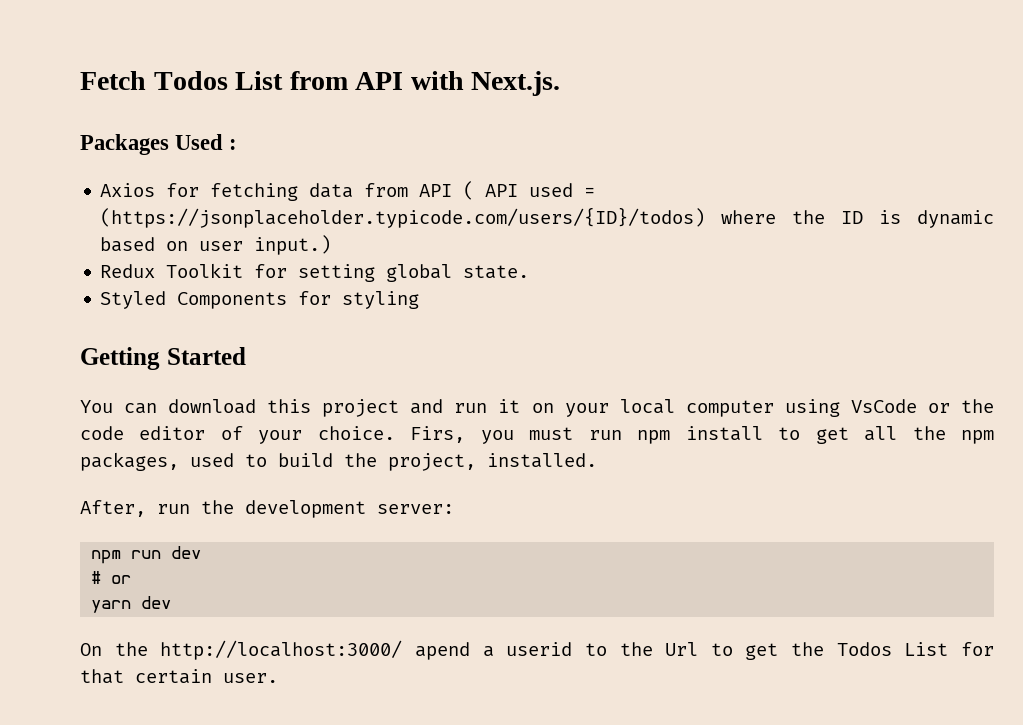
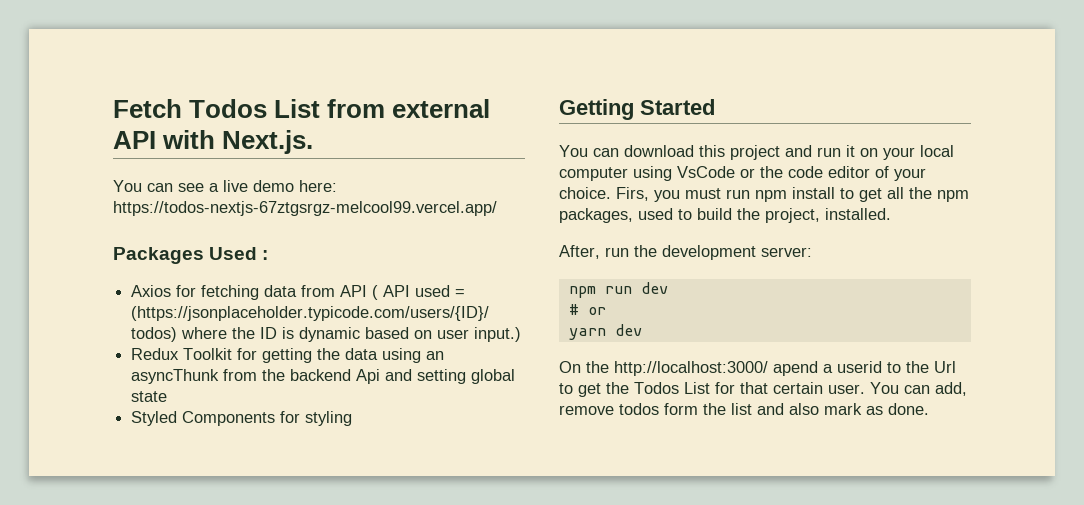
- Fetch Todos List from API with Next.js.
+ Fetch Todos List from external API with Next.js.
+ You can see a live demo here: https://todos-nextjs-67ztgsrgz-melcool99.vercel.app/
- Redux Toolkit for setting global state.
+ Redux Toolkit for getting the data using an asyncThunk from the backend Api and setting global state
+ You can add, remove todos form the list and also mark as done.

